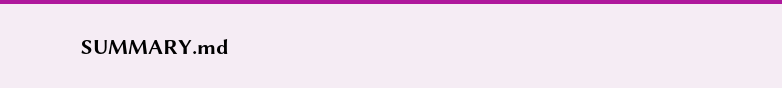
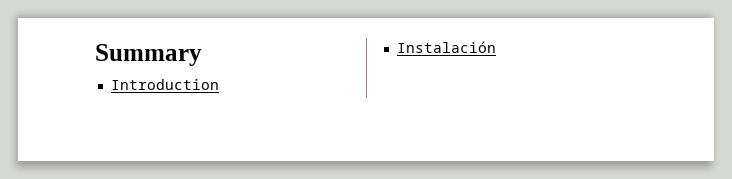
- SUMMARY.md
+ Summary
+ Introduction
+ Instalación

